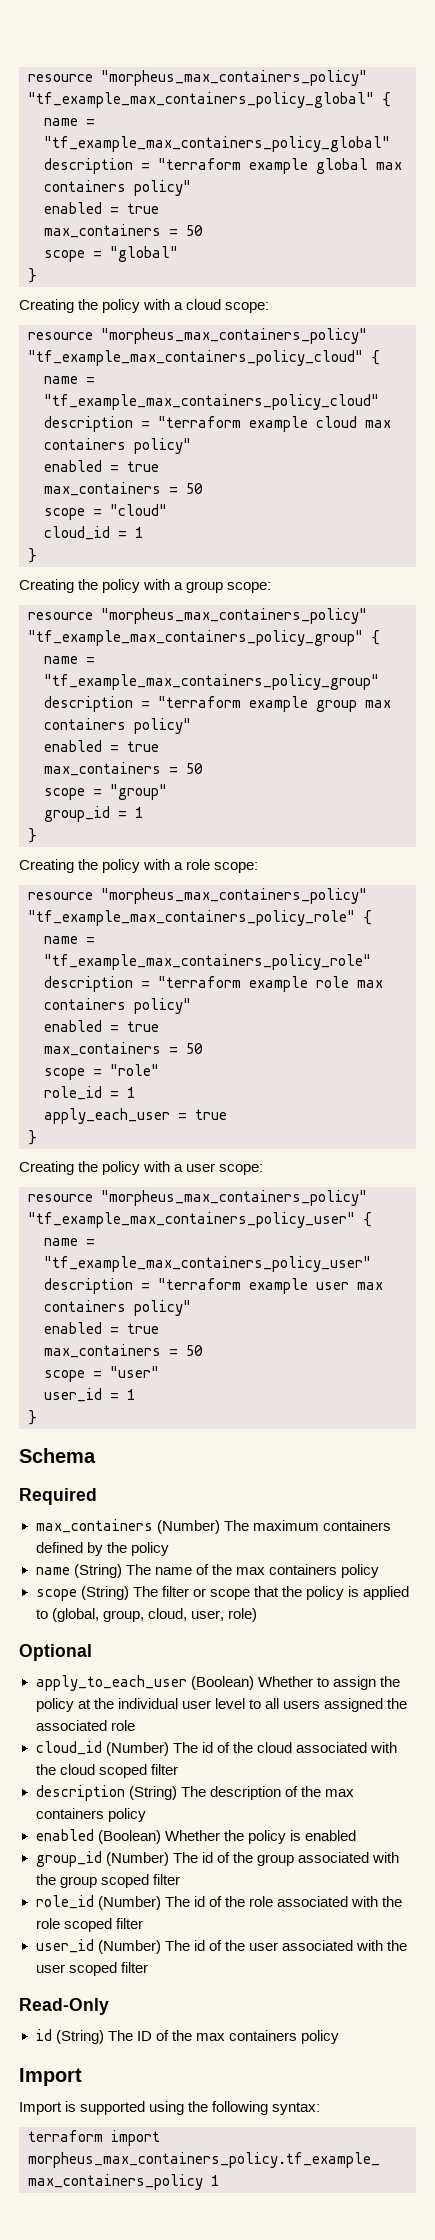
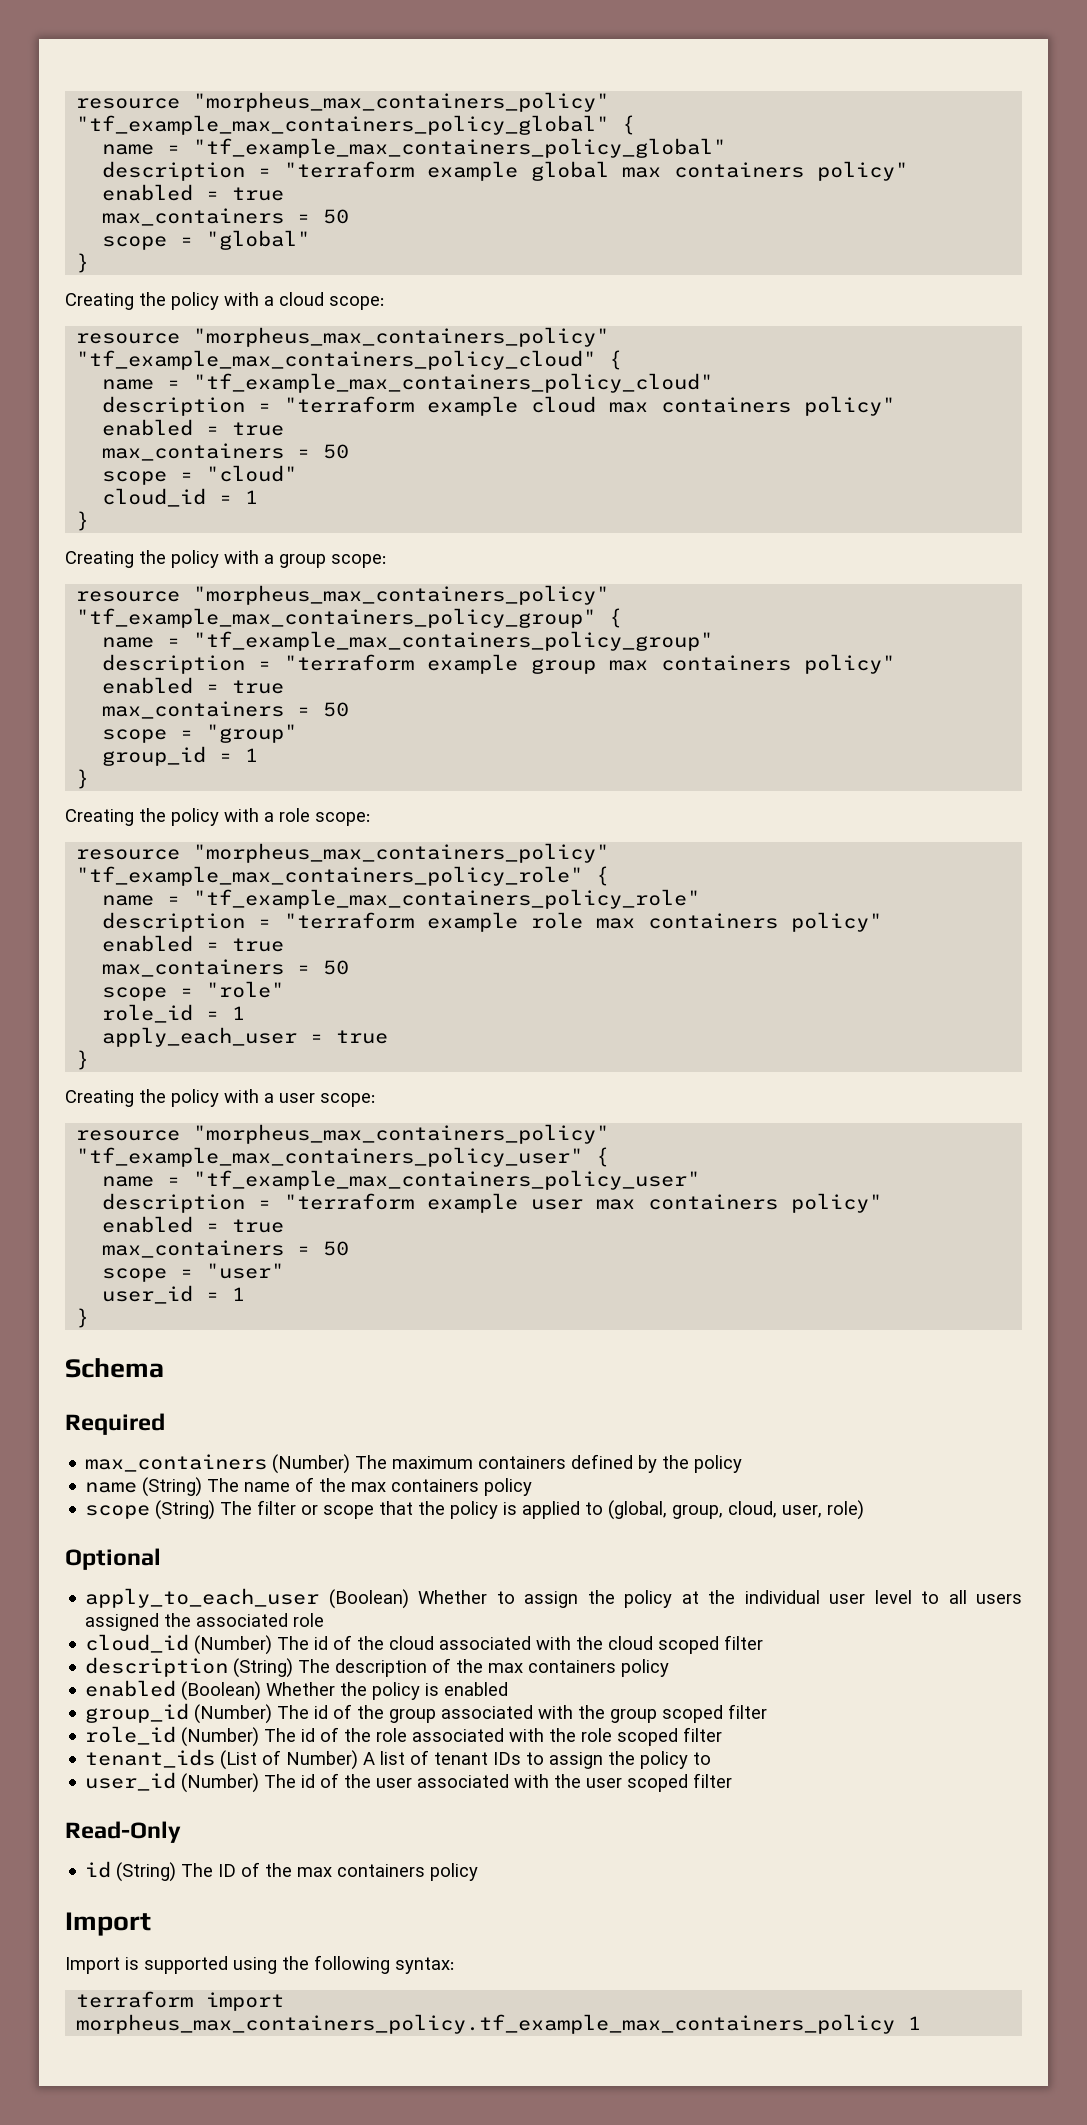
+ tenant_ids (List of Number) A list of tenant IDs to assign the policy to

